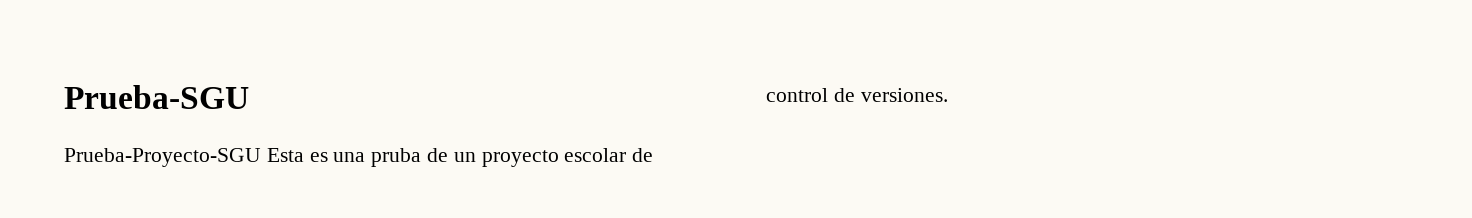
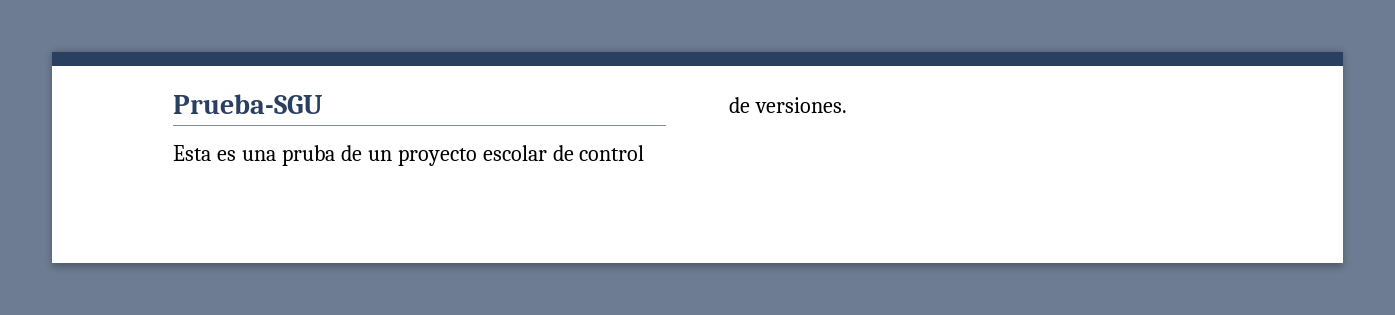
- Prueba-Proyecto-SGU Esta es una pruba de un proyecto escolar de control de versiones.
+ Esta es una pruba de un proyecto escolar de control de versiones.

